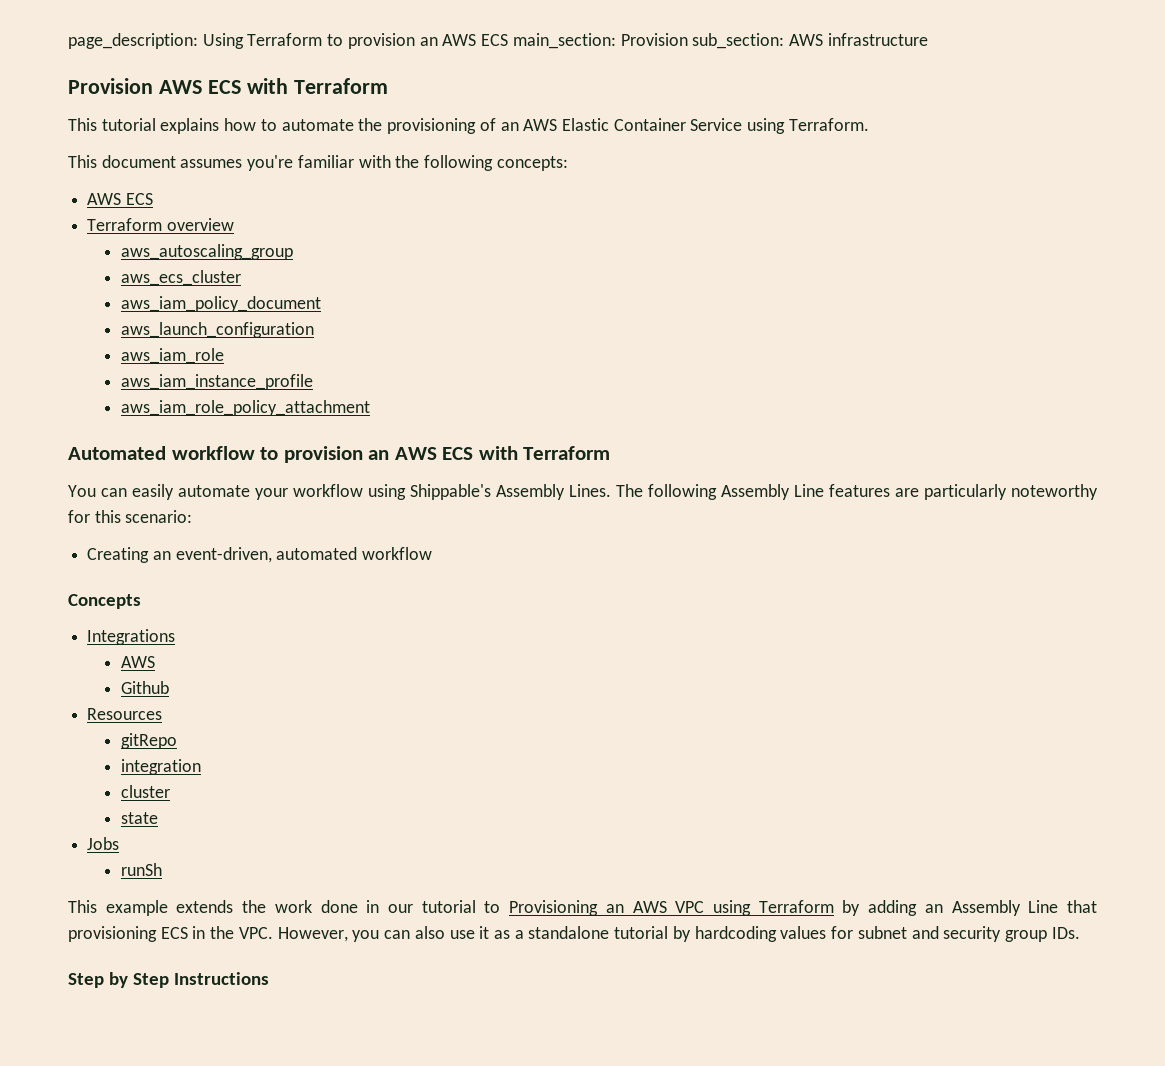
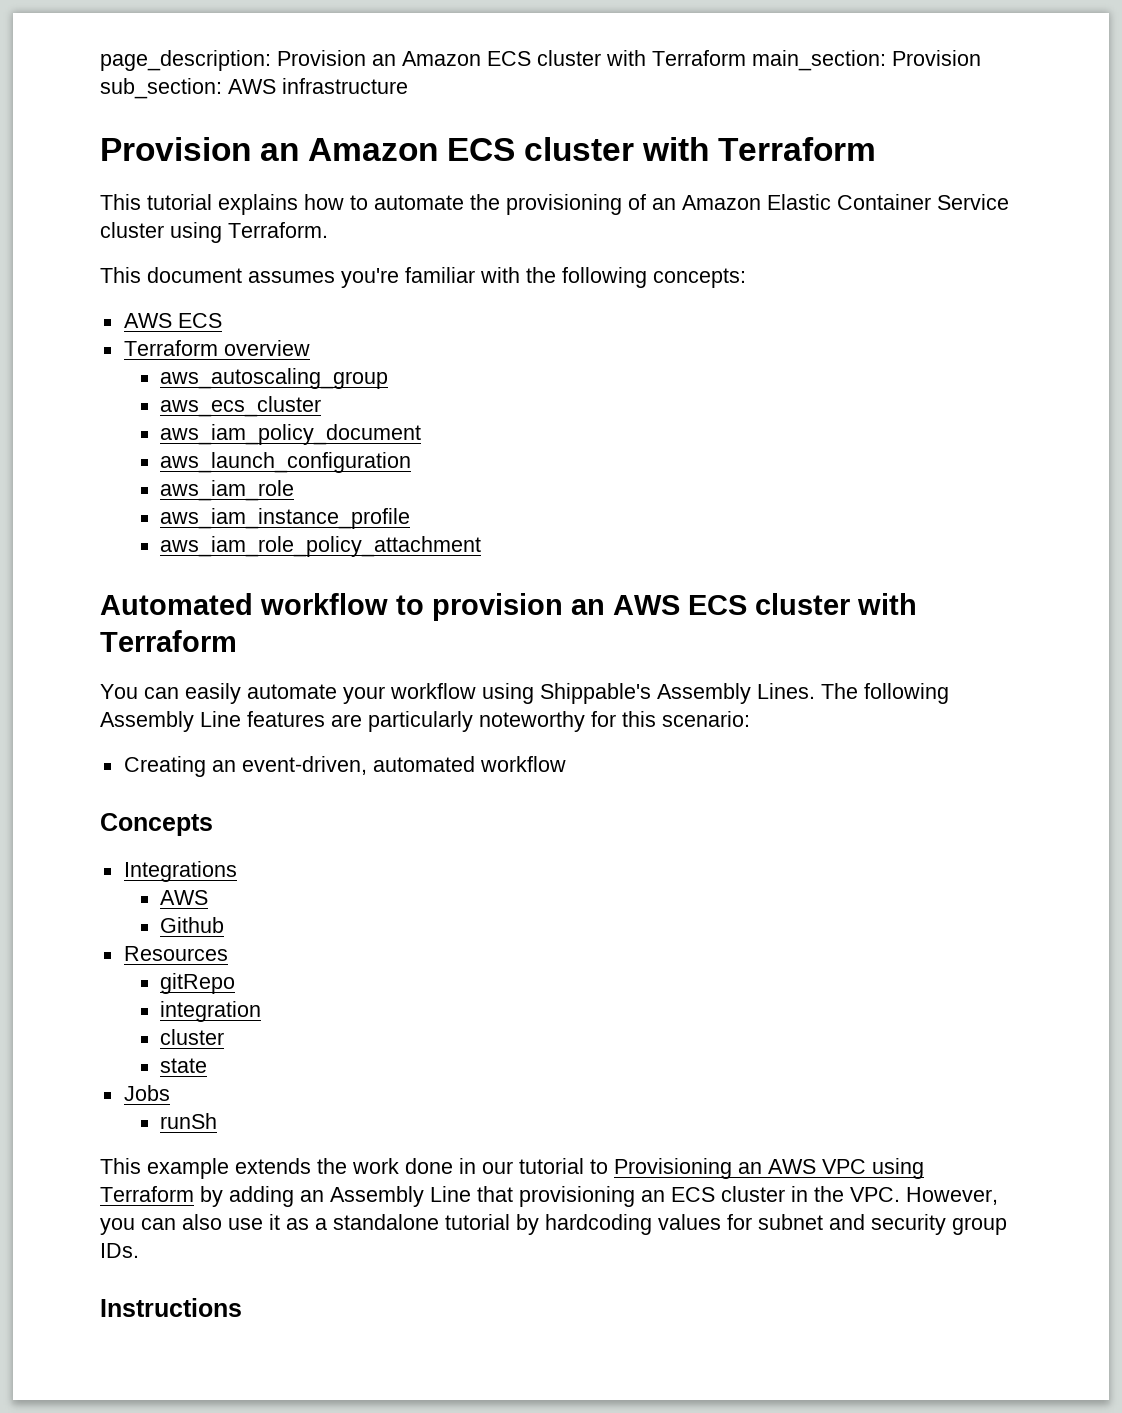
- page_description: Using Terraform to provision an AWS ECS main_section: Provision sub_section: AWS infrastructure
- Provision AWS ECS with Terraform
+ page_description: Provision an Amazon ECS cluster with Terraform main_section: Provision sub_section: AWS infrastructure
+ Provision an Amazon ECS cluster with Terraform
- This tutorial explains how to automate the provisioning of an AWS Elastic Container Service using Terraform.
+ This tutorial explains how to automate the provisioning of an Amazon Elastic Container Service cluster using Terraform.
- Automated workflow to provision an AWS ECS with Terraform
+ Automated workflow to provision an AWS ECS cluster with Terraform
- This example extends the work done in our tutorial to Provisioning an AWS VPC using Terraform by adding an Assembly Line that provisioning ECS in the VPC. However, you can also use it as a standalone tutorial by hardcoding values for subnet and security group IDs.
+ This example extends the work done in our tutorial to Provisioning an AWS VPC using Terraform by adding an Assembly Line that provisioning an ECS cluster in the VPC. However, you can also use it as a standalone tutorial by hardcoding values for subnet and security group IDs.
- Step by Step Instructions
+ Instructions

